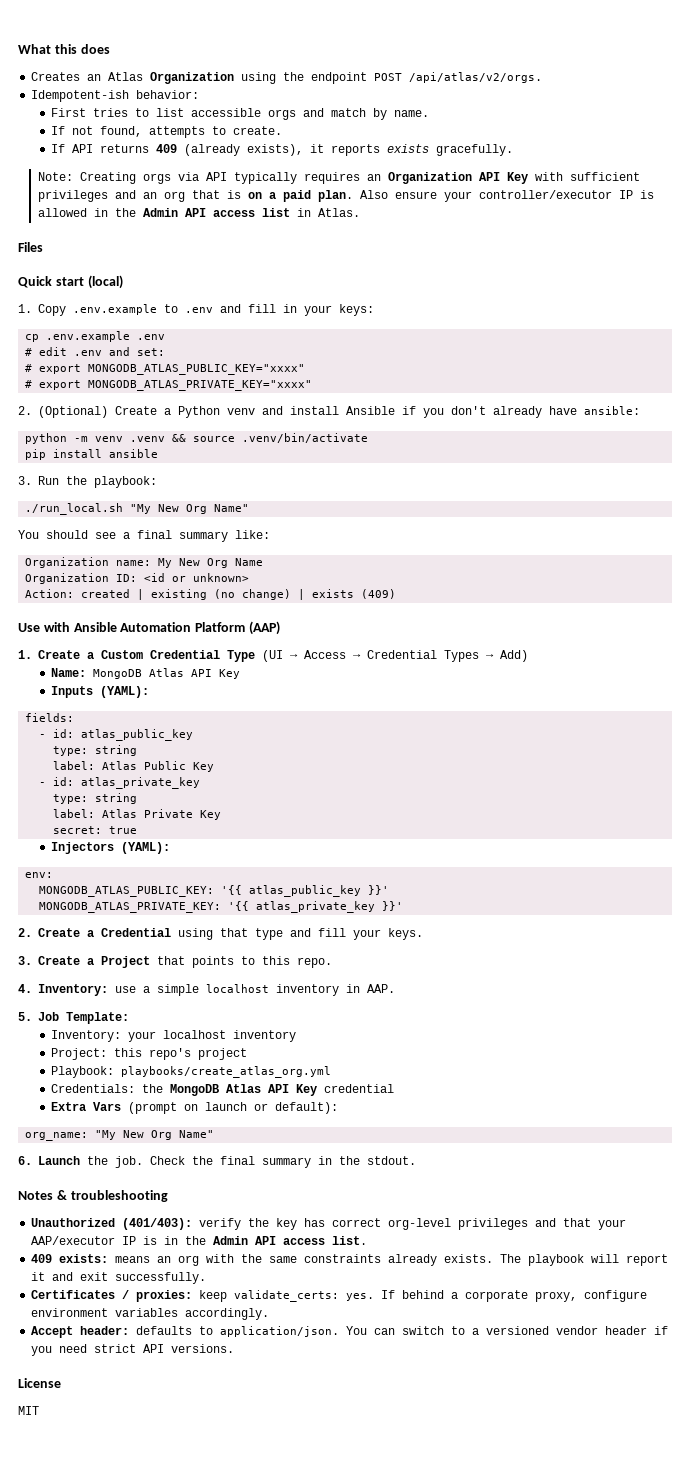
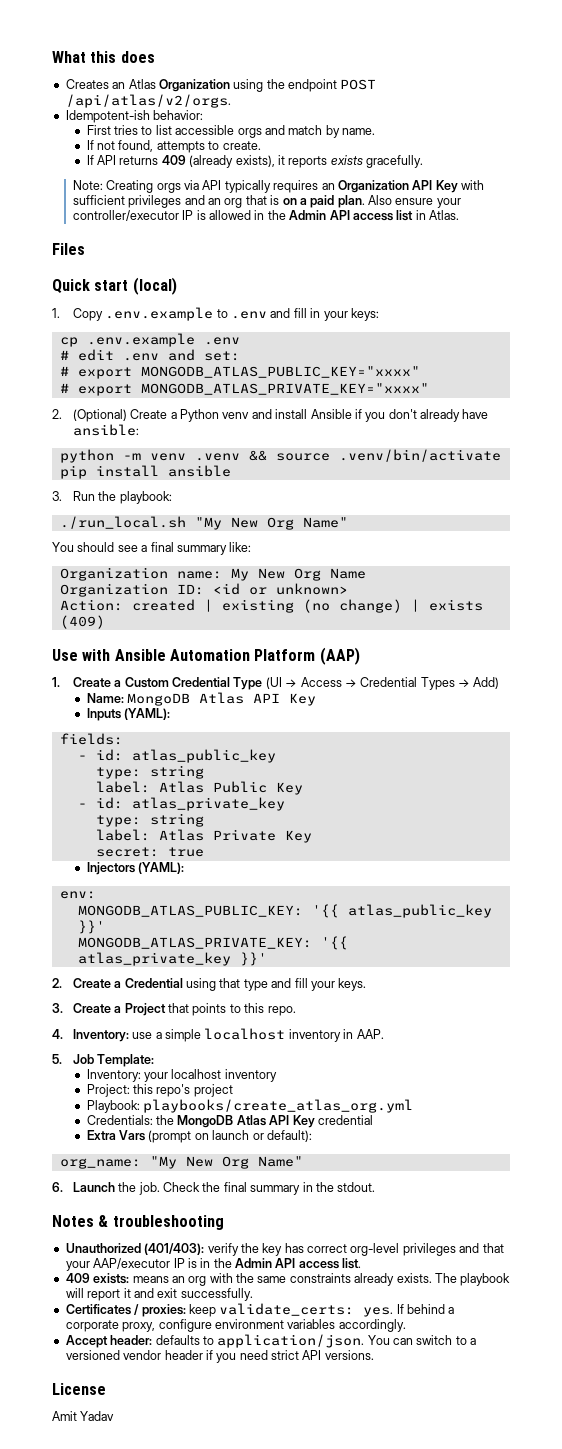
- MIT
+ Amit Yadav

